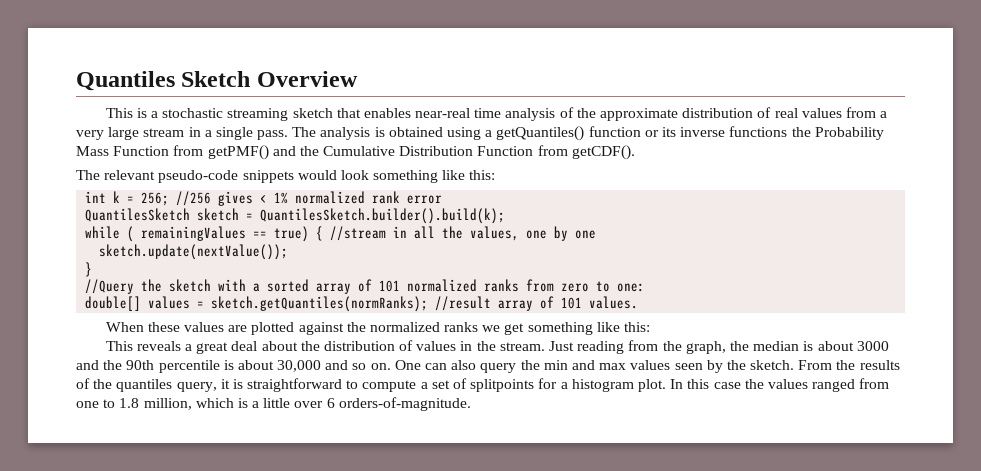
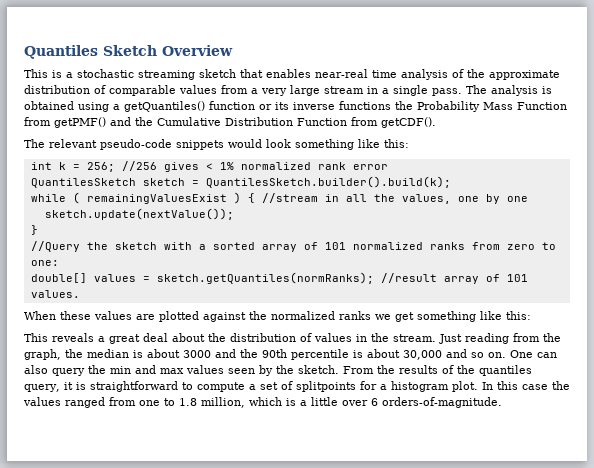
- This is a stochastic streaming sketch that enables near-real time analysis of the approximate distribution of real values from a very large stream in a single pass.
+ This is a stochastic streaming sketch that enables near-real time analysis of the approximate distribution of comparable values from a very large stream in a single pass.
- while ( remainingValues == true) { //stream in all the values, one by one
+ while ( remainingValuesExist ) { //stream in all the values, one by one

